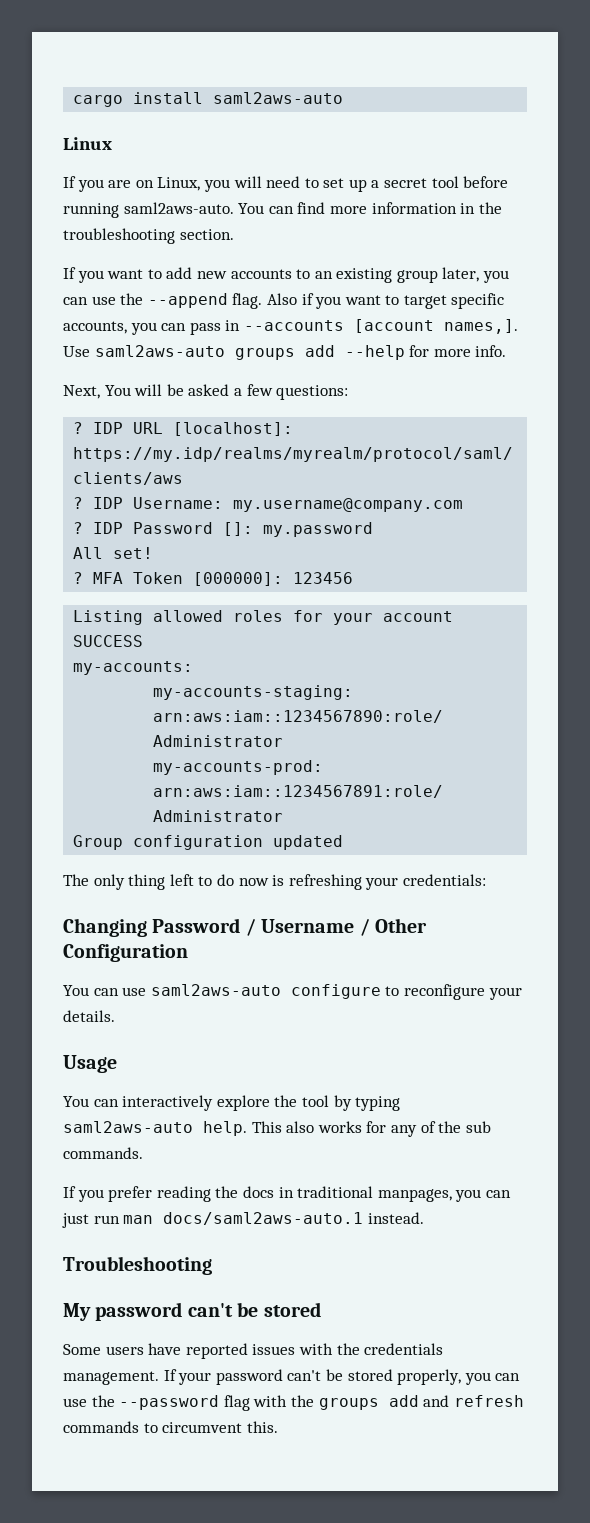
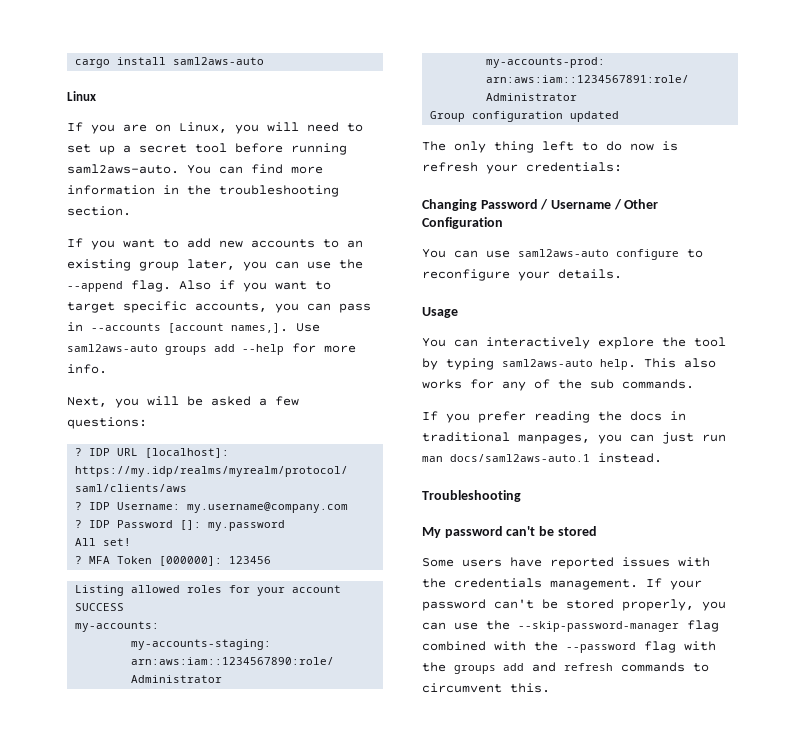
- Next, You will be asked a few questions:
+ Next, you will be asked a few questions:
- The only thing left to do now is refreshing your credentials:
+ The only thing left to do now is refresh your credentials:
- If your password can't be stored properly, you can use the --password flag with the groups add and refresh commands to circumvent this.
+ If your password can't be stored properly, you can use the --skip-password-manager flag combined with the --password flag with the groups add and refresh commands to circumvent this.

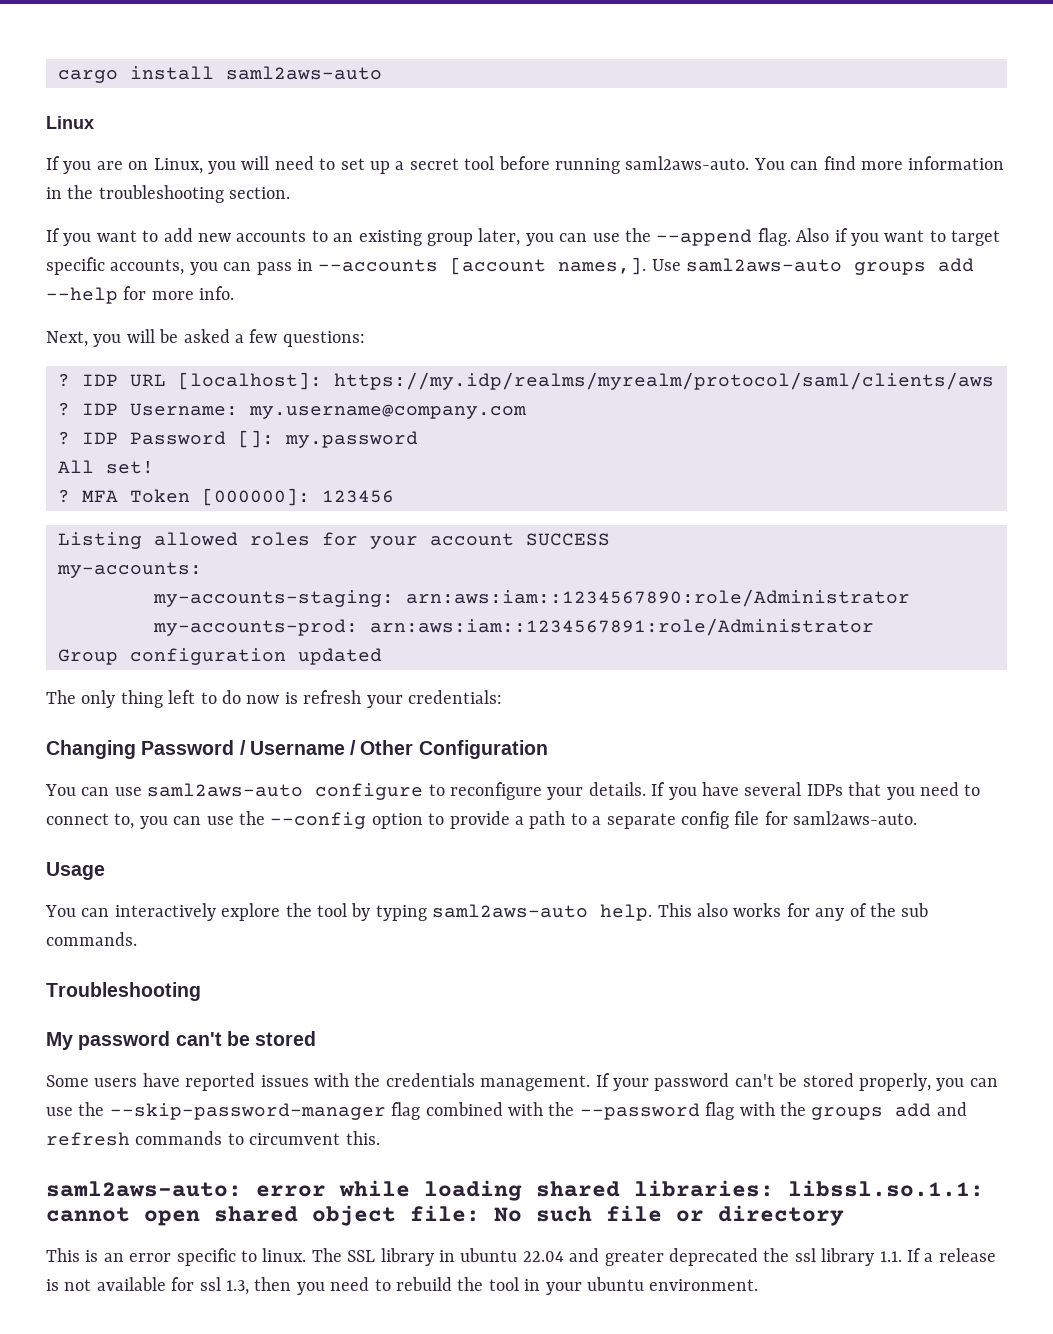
+ If you have several IDPs that you need to connect to, you can use the --config option to provide a path to a separate config file for saml2aws-auto.
- If you prefer reading the docs in traditional manpages, you can just run man docs/saml2aws-auto.1 instead.
+ saml2aws-auto: error while loading shared libraries: libssl.so.1.1: cannot open shared object file: No such file or directory
+ This is an error specific to linux. The SSL library in ubuntu 22.04 and greater deprecated the ssl library 1.1. If a release is not available for ssl 1.3, then you need to rebuild the tool in your ubuntu environment.

